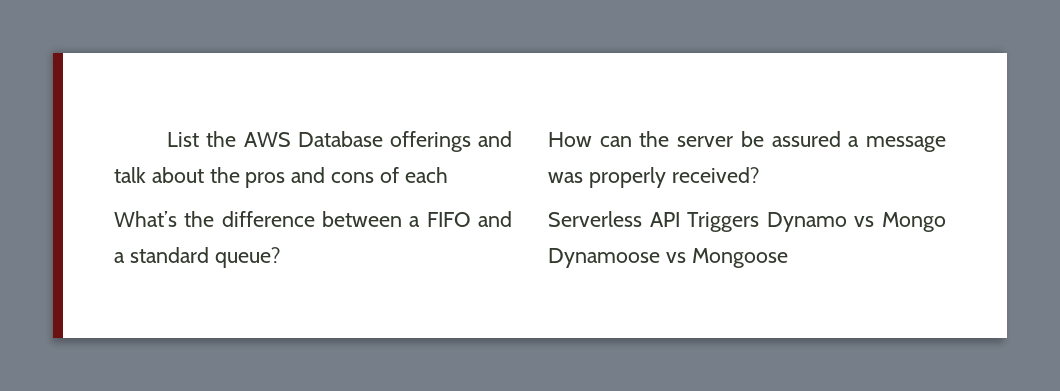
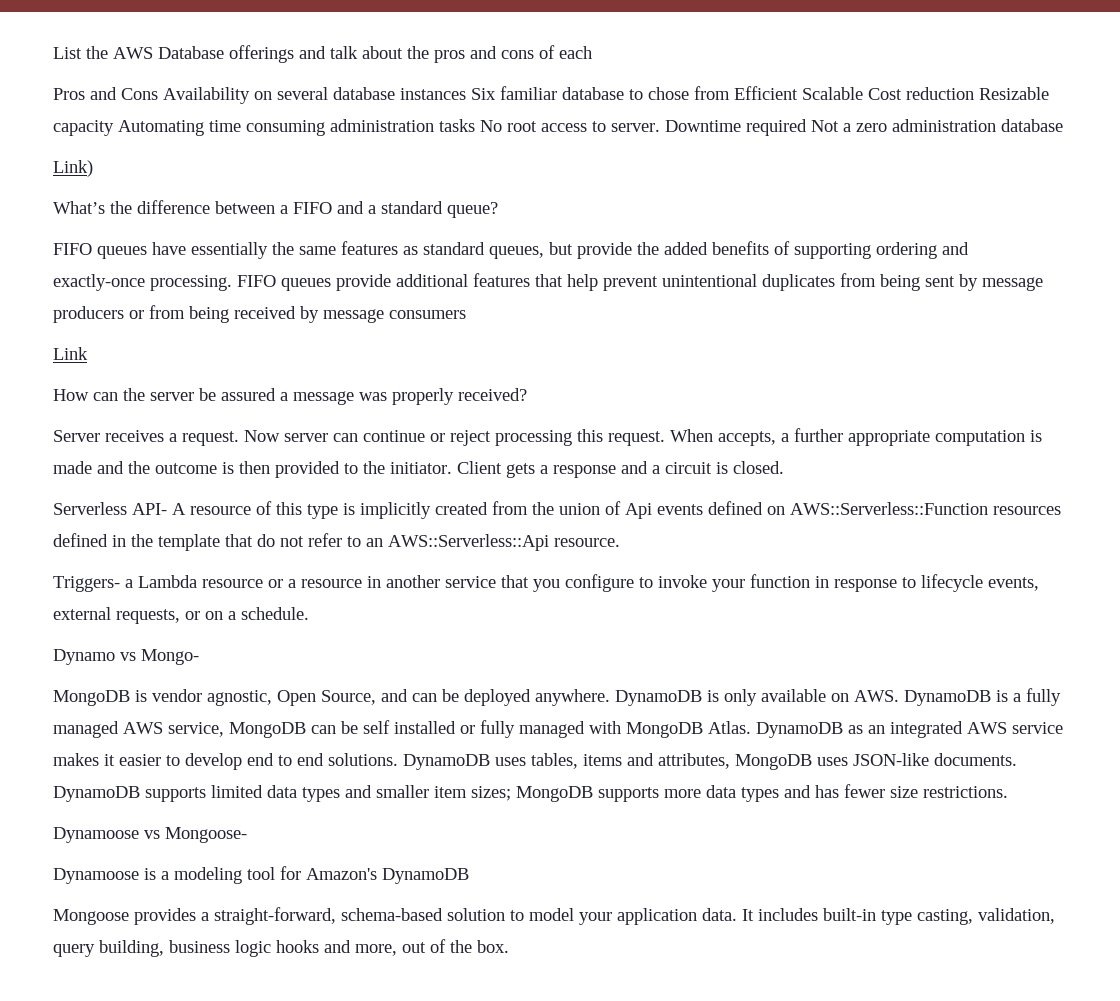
+ Pros and Cons Availability on several database instances Six familiar database to chose from Efficient Scalable Cost reduction Resizable capacity Automating time consuming administration tasks No root access to server. Downtime required Not a zero administration database
+ Link)
+ FIFO queues have essentially the same features as standard queues, but provide the added benefits of supporting ordering and exactly-once processing. FIFO queues provide additional features that help prevent unintentional duplicates from being sent by message producers or from being received by message consumers
+ Link
- Serverless API Triggers Dynamo vs Mongo Dynamoose vs Mongoose
+ Server receives a request. Now server can continue or reject processing this request. When accepts, a further appropriate computation is made and the outcome is then provided to the initiator. Client gets a response and a circuit is closed.
+ Serverless API- A resource of this type is implicitly created from the union of Api events defined on AWS::Serverless::Function resources defined in the template that do not refer to an AWS::Serverless::Api resource.
+ Triggers- a Lambda resource or a resource in another service that you configure to invoke your function in response to lifecycle events, external requests, or on a schedule.
+ Dynamo vs Mongo-
+ MongoDB is vendor agnostic, Open Source, and can be deployed anywhere. DynamoDB is only available on AWS. DynamoDB is a fully managed AWS service, MongoDB can be self installed or fully managed with MongoDB Atlas. DynamoDB as an integrated AWS service makes it easier to develop end to end solutions. DynamoDB uses tables, items and attributes, MongoDB uses JSON-like documents. DynamoDB supports limited data types and smaller item sizes; MongoDB supports more data types and has fewer size restrictions.
+ Dynamoose vs Mongoose-
+ Dynamoose is a modeling tool for Amazon's DynamoDB
+ Mongoose provides a straight-forward, schema-based solution to model your application data. It includes built-in type casting, validation, query building, business logic hooks and more, out of the box.

